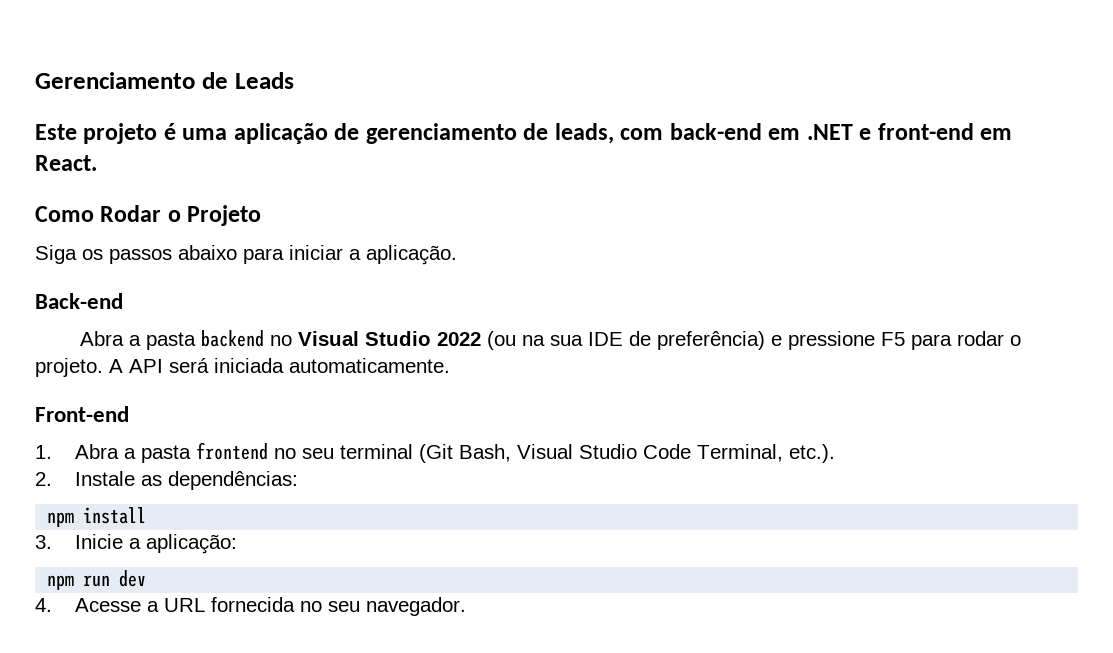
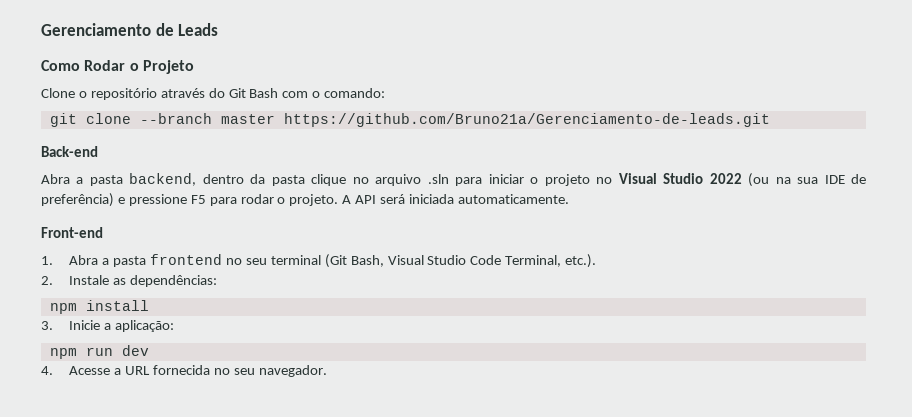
- Este projeto é uma aplicação de gerenciamento de leads, com back-end em .NET e front-end em React.
  Como Rodar o Projeto
- Siga os passos abaixo para iniciar a aplicação.
+ Clone o repositório através do Git Bash com o comando:
+ git clone --branch master https://github.com/Bruno21a/Gerenciamento-de-leads.git
  Back-end
- Abra a pasta backend no Visual Studio 2022 (ou na sua IDE de preferência) e pressione F5 para rodar o projeto.
+ Abra a pasta backend, dentro da pasta clique no arquivo .sln para iniciar o projeto no Visual Studio 2022 (ou na sua IDE de preferência) e pressione F5 para rodar o projeto.

